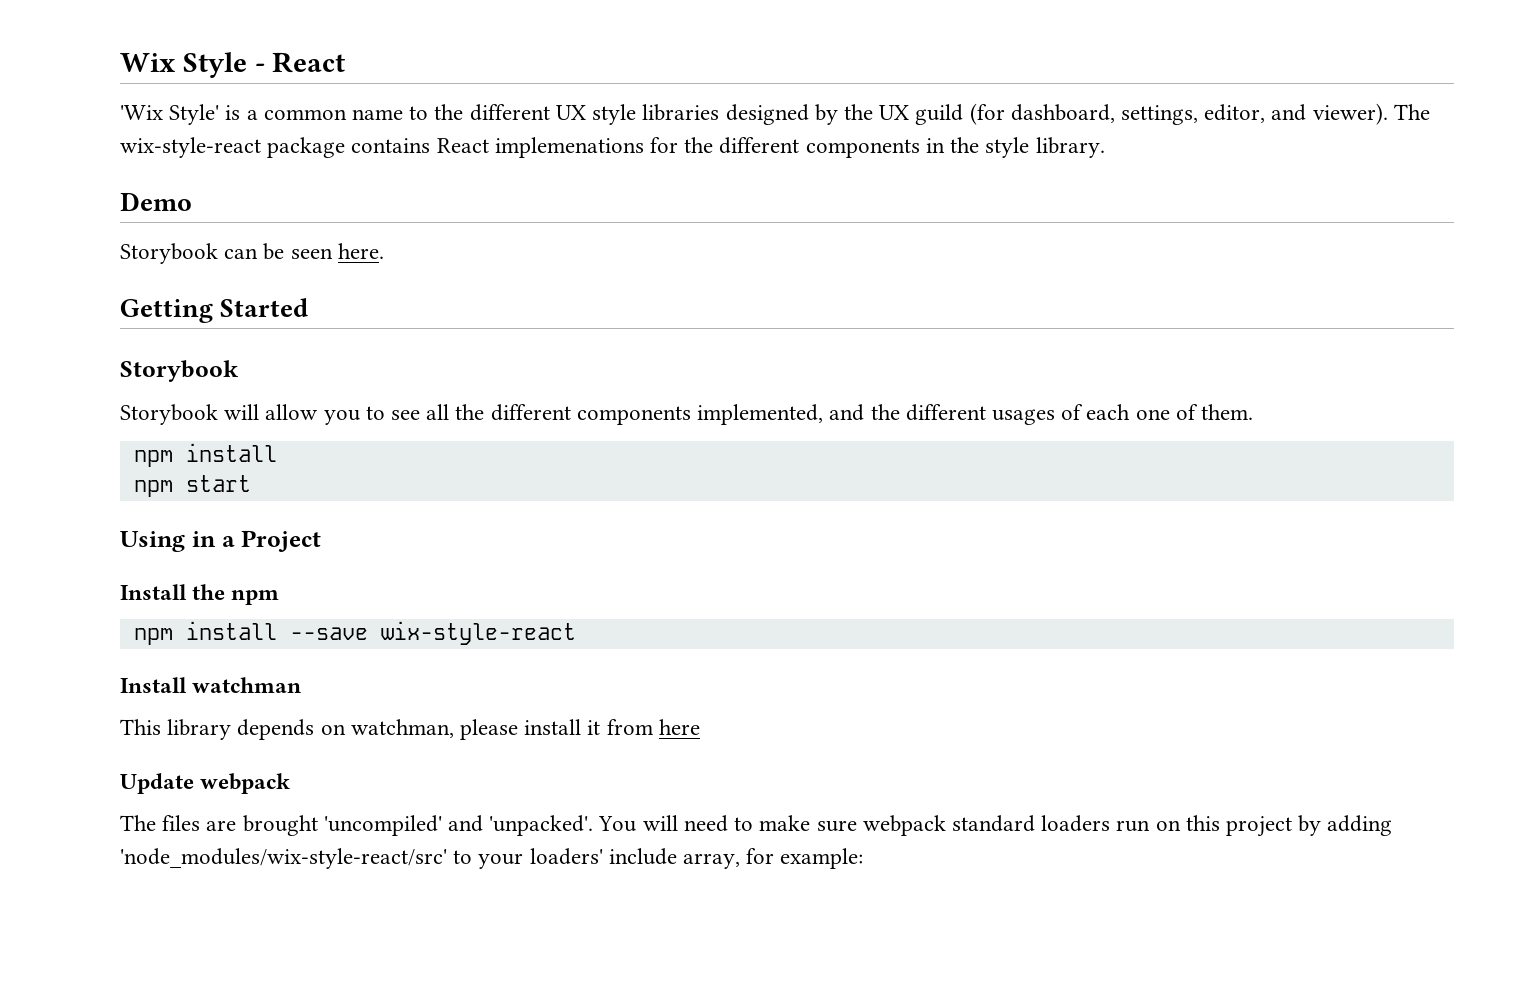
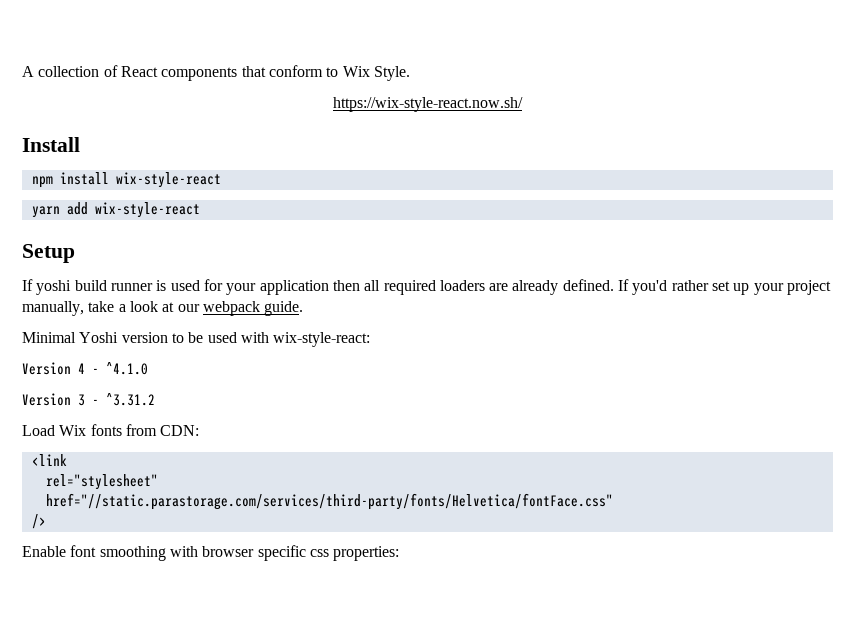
- Wix Style - React
- 'Wix Style' is a common name to the different UX style libraries designed by the UX guild (for dashboard, settings, editor, and viewer). The wix-style-react package contains React implemenations for the different components in the style library.
- Demo
- Storybook can be seen here.
- Getting Started
- Storybook
- Storybook will allow you to see all the different components implemented, and the different usages of each one of them.
- npm install
- npm start
- Using in a Project
- Install the npm
- npm install --save wix-style-react
- Install watchman
- This library depends on watchman, please install it from here
- Update webpack
- The files are brought 'uncompiled' and 'unpacked'. You will need to make sure webpack standard loaders run on this project by adding 'node_modules/wix-style-react/src' to your loaders' include array, for example:
+ A collection of React components that conform to Wix Style.
+ https://wix-style-react.now.sh/
+ Install
+ npm install wix-style-react
+ yarn add wix-style-react
+ Setup
+ If yoshi build runner is used for your application then all required loaders are already defined. If you'd rather set up your project manually, take a look at our webpack guide.
+ Minimal Yoshi version to be used with wix-style-react:
+ Version 4 - ^4.1.0
+ Version 3 - ^3.31.2
+ Load Wix fonts from CDN:
+ <link
+ rel="stylesheet"
+ href="//static.parastorage.com/services/third-party/fonts/Helvetica/fontFace.css"
+ />
+ Enable font smoothing with browser specific css properties:

